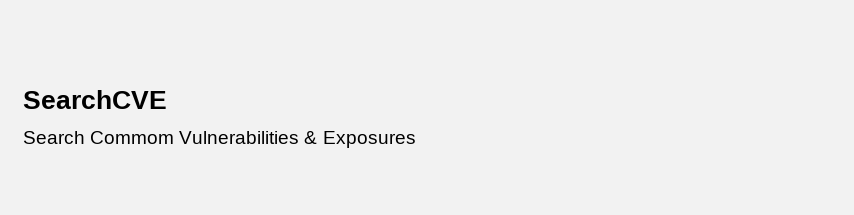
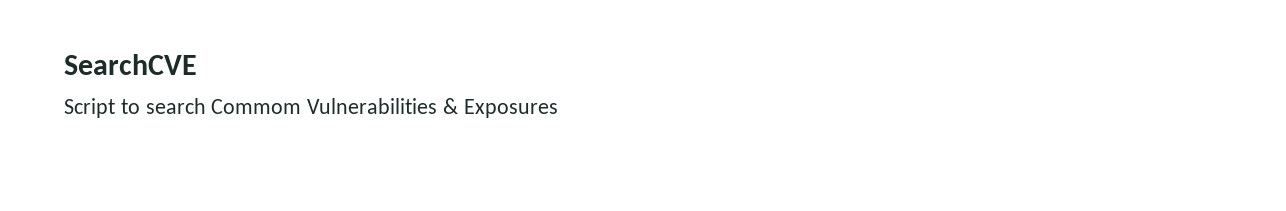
- Search Commom Vulnerabilities & Exposures
+ Script to search Commom Vulnerabilities & Exposures

